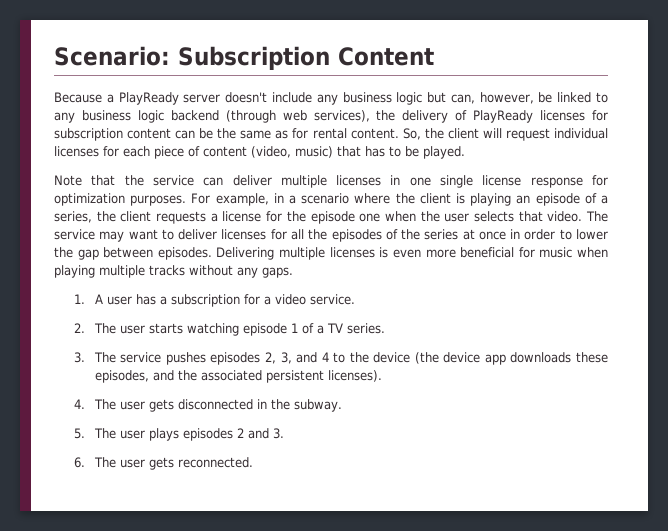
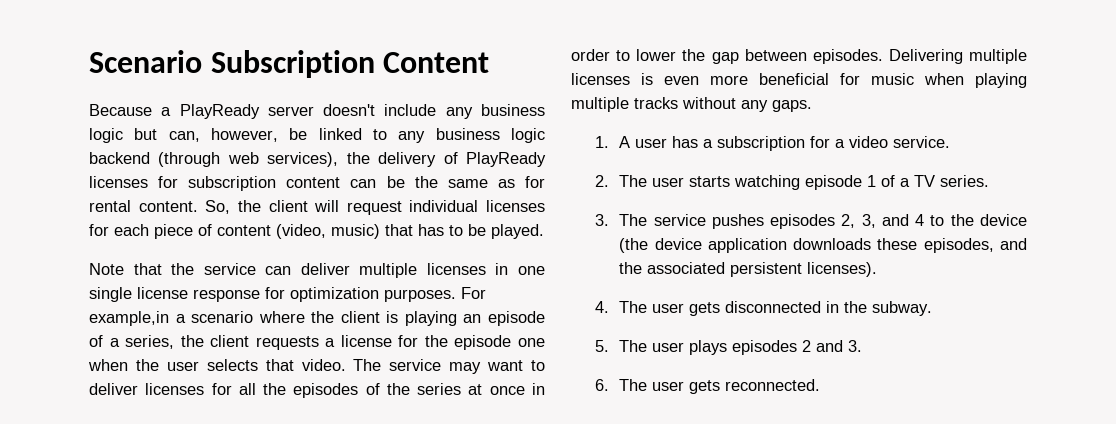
- Scenario: Subscription Content
+ Scenario Subscription Content
- For example, in a scenario where the client is playing an episode of a series, the client requests a license for the episode one when the user selects that video.
+ For example,in a scenario where the client is playing an episode of a series, the client requests a license for the episode one when the user selects that video.
- 3. The service pushes episodes 2, 3, and 4 to the device (the device app downloads these episodes, and the associated persistent licenses).
+ 3. The service pushes episodes 2, 3, and 4 to the device (the device application downloads these episodes, and the associated persistent licenses).

